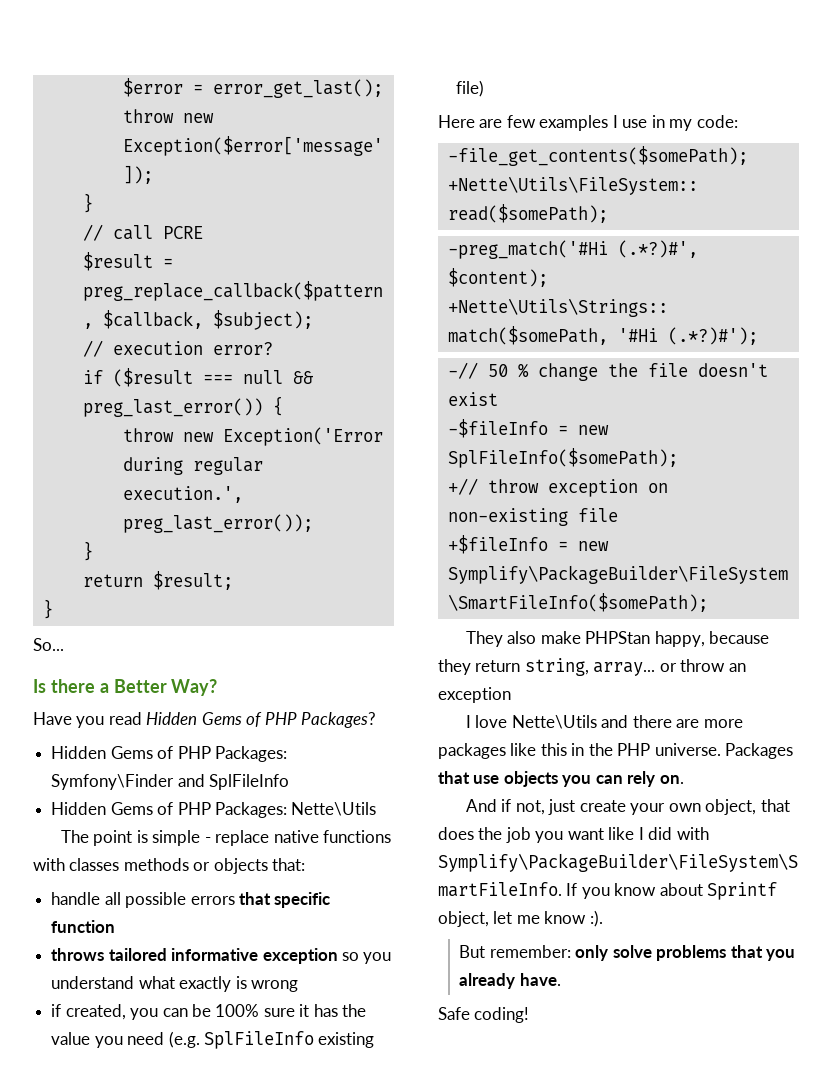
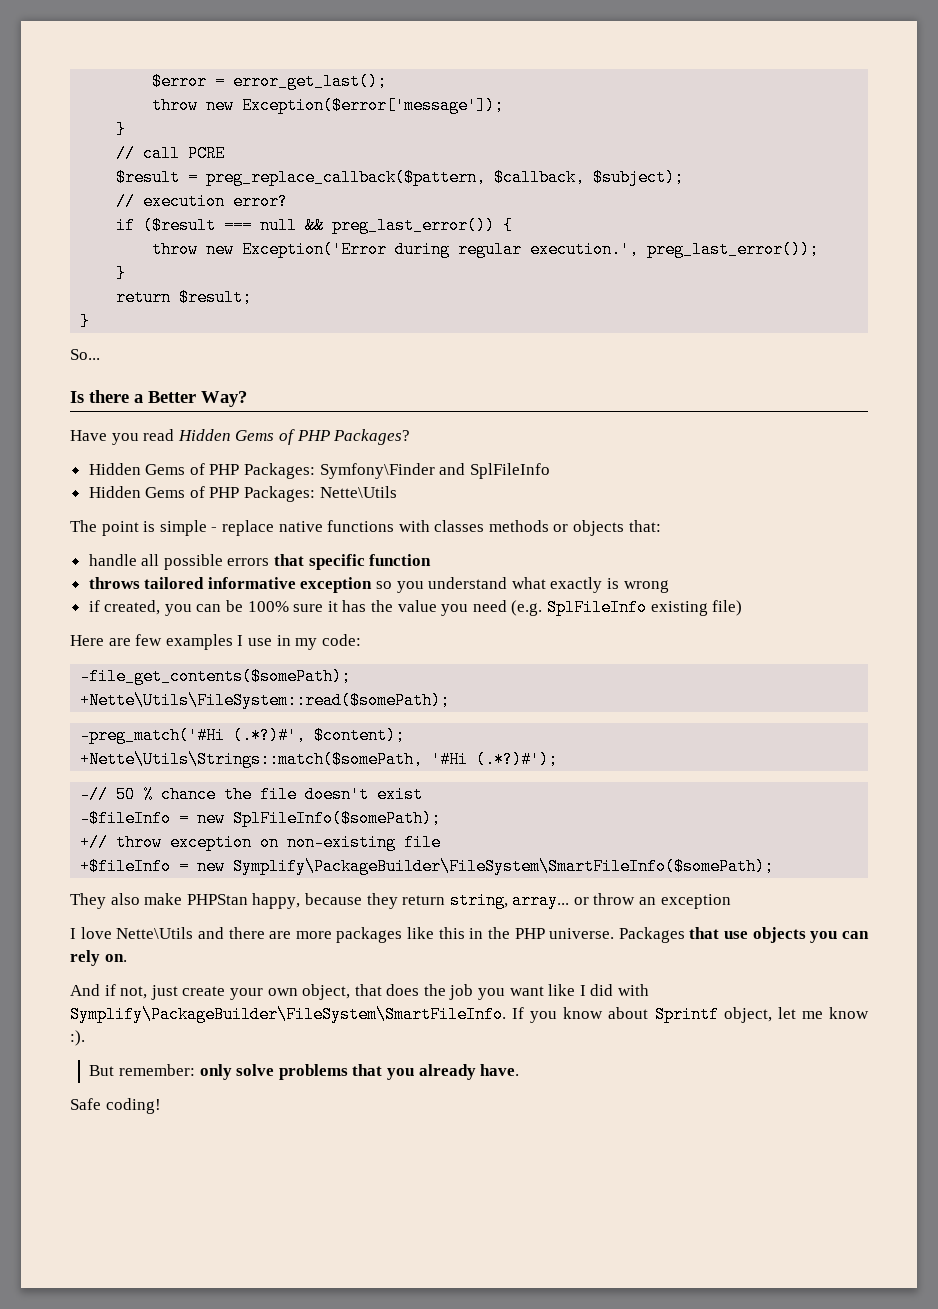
- -// 50 % change the file doesn't exist
+ -// 50 % chance the file doesn't exist

